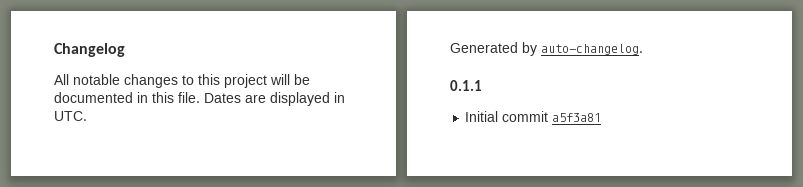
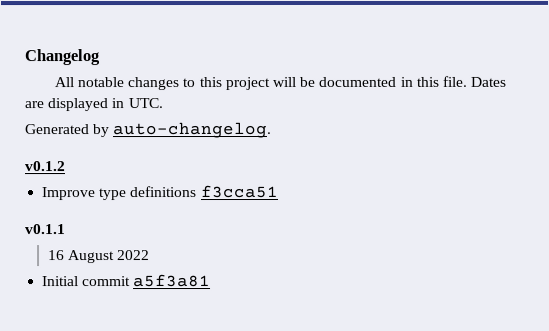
- 0.1.1
+ v0.1.2
+ Improve type definitions f3cca51
+ v0.1.1
+ 16 August 2022

